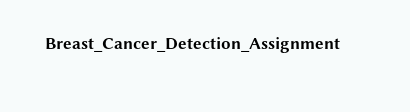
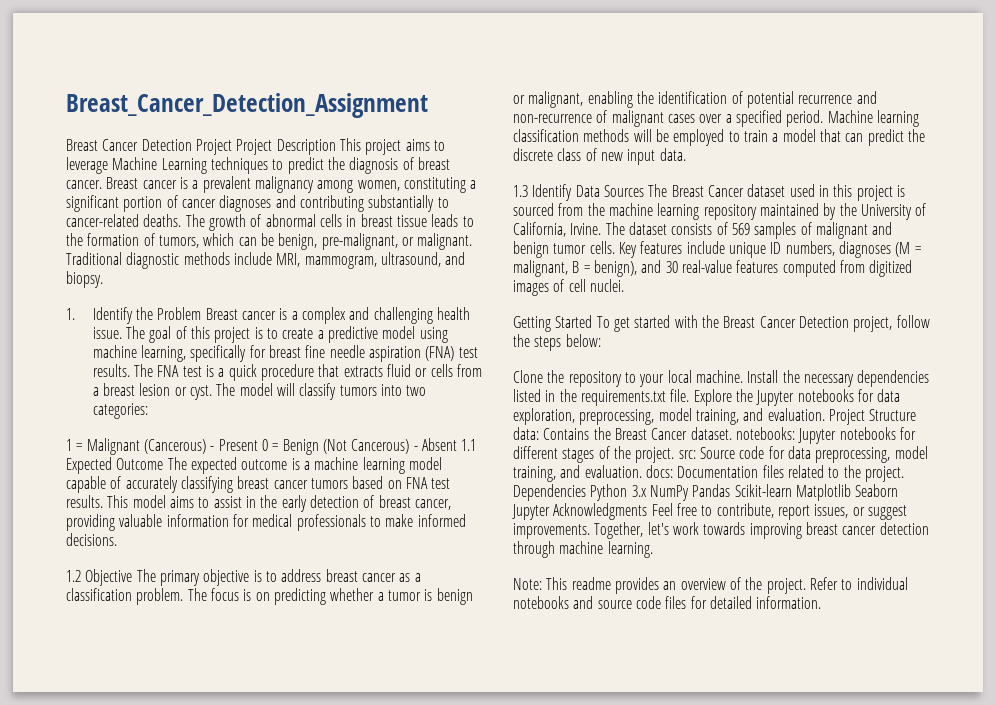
+ Breast Cancer Detection Project Project Description This project aims to leverage Machine Learning techniques to predict the diagnosis of breast cancer. Breast cancer is a prevalent malignancy among women, constituting a significant portion of cancer diagnoses and contributing substantially to cancer-related deaths. The growth of abnormal cells in breast tissue leads to the formation of tumors, which can be benign, pre-malignant, or malignant. Traditional diagnostic methods include MRI, mammogram, ultrasound, and biopsy.
+ 1. Identify the Problem Breast cancer is a complex and challenging health issue. The goal of this project is to create a predictive model using machine learning, specifically for breast fine needle aspiration (FNA) test results. The FNA test is a quick procedure that extracts fluid or cells from a breast lesion or cyst. The model will classify tumors into two categories:
+ 1 = Malignant (Cancerous) - Present 0 = Benign (Not Cancerous) - Absent 1.1 Expected Outcome The expected outcome is a machine learning model capable of accurately classifying breast cancer tumors based on FNA test results. This model aims to assist in the early detection of breast cancer, providing valuable information for medical professionals to make informed decisions.
+ 1.2 Objective The primary objective is to address breast cancer as a classification problem. The focus is on predicting whether a tumor is benign or malignant, enabling the identification of potential recurrence and non-recurrence of malignant cases over a specified period. Machine learning classification methods will be employed to train a model that can predict the discrete class of new input data.
+ 1.3 Identify Data Sources The Breast Cancer dataset used in this project is sourced from the machine learning repository maintained by the University of California, Irvine. The dataset consists of 569 samples of malignant and benign tumor cells. Key features include unique ID numbers, diagnoses (M = malignant, B = benign), and 30 real-value features computed from digitized images of cell nuclei.
+ Getting Started To get started with the Breast Cancer Detection project, follow the steps below:
+ Clone the repository to your local machine. Install the necessary dependencies listed in the requirements.txt file. Explore the Jupyter notebooks for data exploration, preprocessing, model training, and evaluation. Project Structure data: Contains the Breast Cancer dataset. notebooks: Jupyter notebooks for different stages of the project. src: Source code for data preprocessing, model training, and evaluation. docs: Documentation files related to the project. Dependencies Python 3.x NumPy Pandas Scikit-learn Matplotlib Seaborn Jupyter Acknowledgments Feel free to contribute, report issues, or suggest improvements. Together, let's work towards improving breast cancer detection through machine learning.
+ Note: This readme provides an overview of the project. Refer to individual notebooks and source code files for detailed information.

